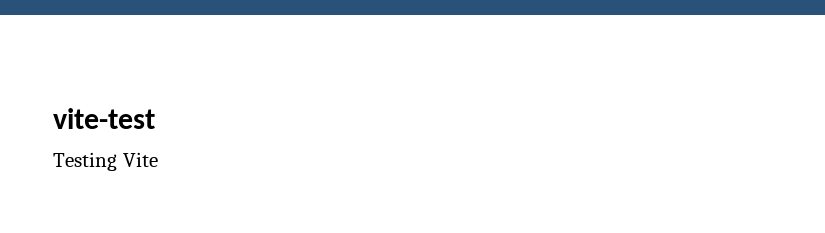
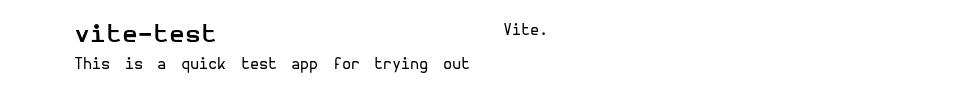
- Testing Vite
+ This is a quick test app for trying out Vite.

